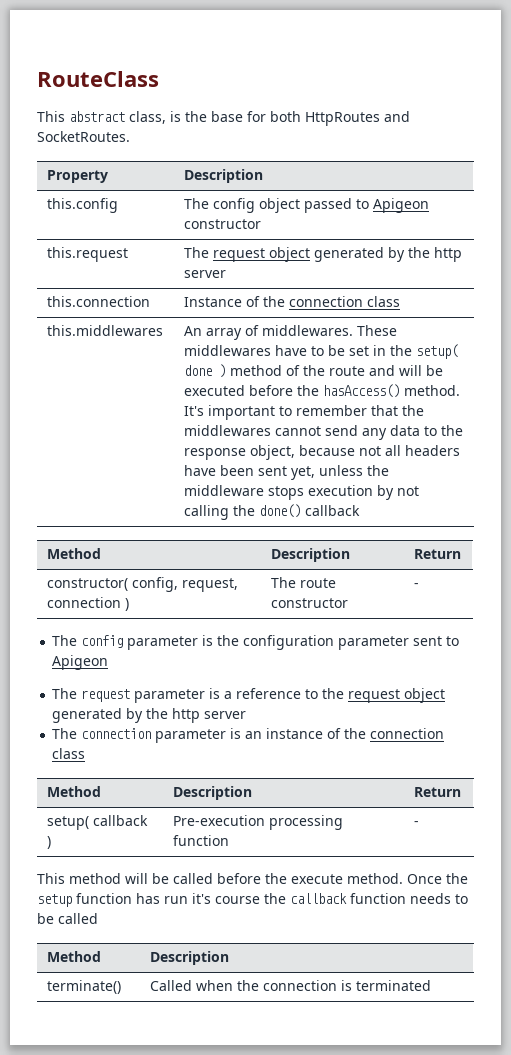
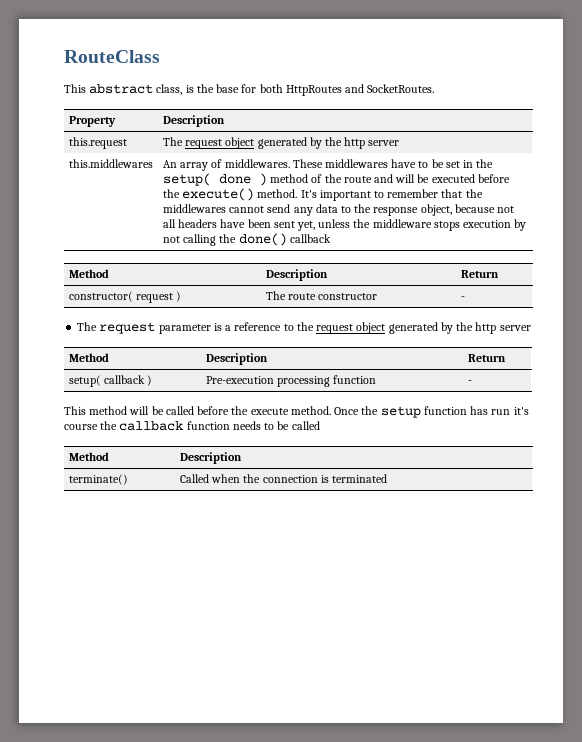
- this.config | The config object passed to Apigeon constructor
- this.connection | Instance of the connection class
- These middlewares have to be set in the setup( done ) method of the route and will be executed before the hasAccess() method.
+ These middlewares have to be set in the setup( done ) method of the route and will be executed before the execute() method.
- constructor( config, request, connection ) | The route constructor | -
+ constructor( request ) | The route constructor | -
- The config parameter is the configuration parameter sent to Apigeon
- The connection parameter is an instance of the connection class

